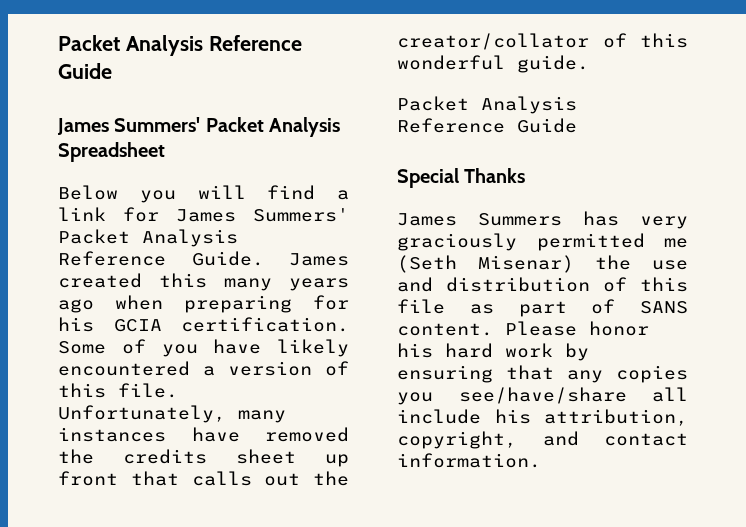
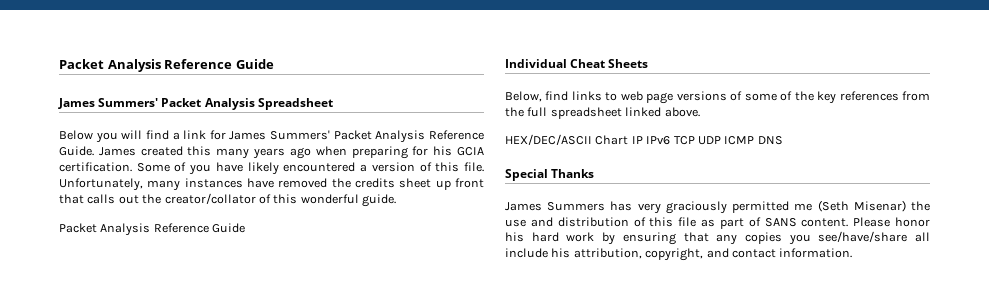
+ Individual Cheat Sheets
+ Below, find links to web page versions of some of the key references from the full spreadsheet linked above.
+ HEX/DEC/ASCII Chart IP IPv6 TCP UDP ICMP DNS

